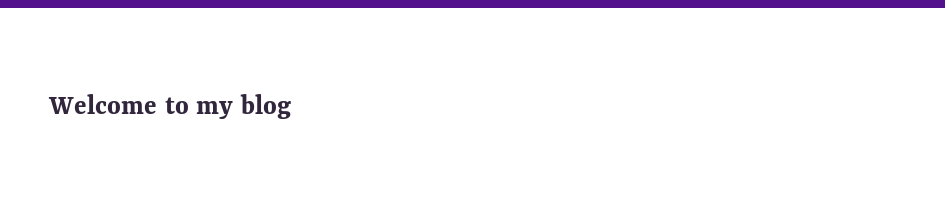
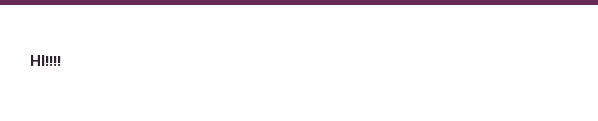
- Welcome to my blog
+ HI!!!!

